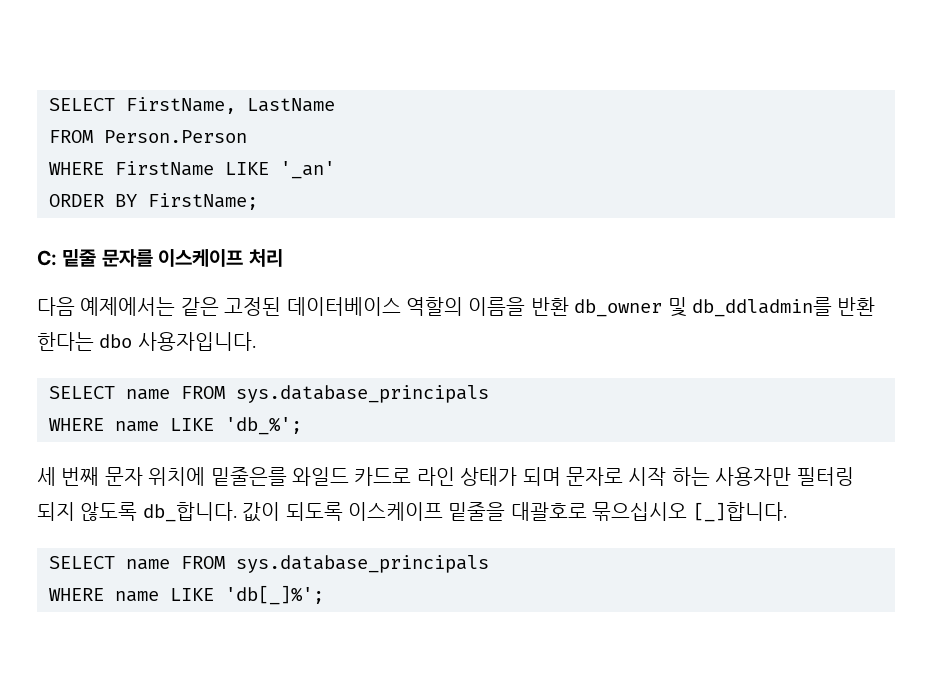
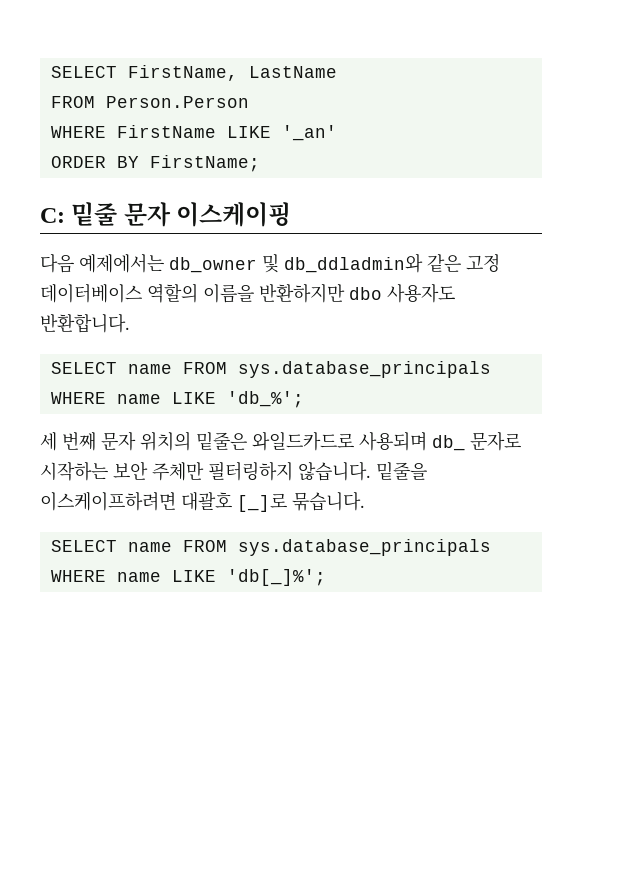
- C: 밑줄 문자를 이스케이프 처리
+ C: 밑줄 문자 이스케이핑
- 다음 예제에서는 같은 고정된 데이터베이스 역할의 이름을 반환 db_owner 및 db_ddladmin를 반환 한다는 dbo 사용자입니다.
+ 다음 예제에서는 db_owner 및 db_ddladmin와 같은 고정 데이터베이스 역할의 이름을 반환하지만 dbo 사용자도 반환합니다.
- 세 번째 문자 위치에 밑줄은를 와일드 카드로 라인 상태가 되며 문자로 시작 하는 사용자만 필터링 되지 않도록 db_합니다. 값이 되도록 이스케이프 밑줄을 대괄호로 묶으십시오 [_]합니다.
+ 세 번째 문자 위치의 밑줄은 와일드카드로 사용되며 db_ 문자로 시작하는 보안 주체만 필터링하지 않습니다. 밑줄을 이스케이프하려면 대괄호 [_]로 묶습니다.

